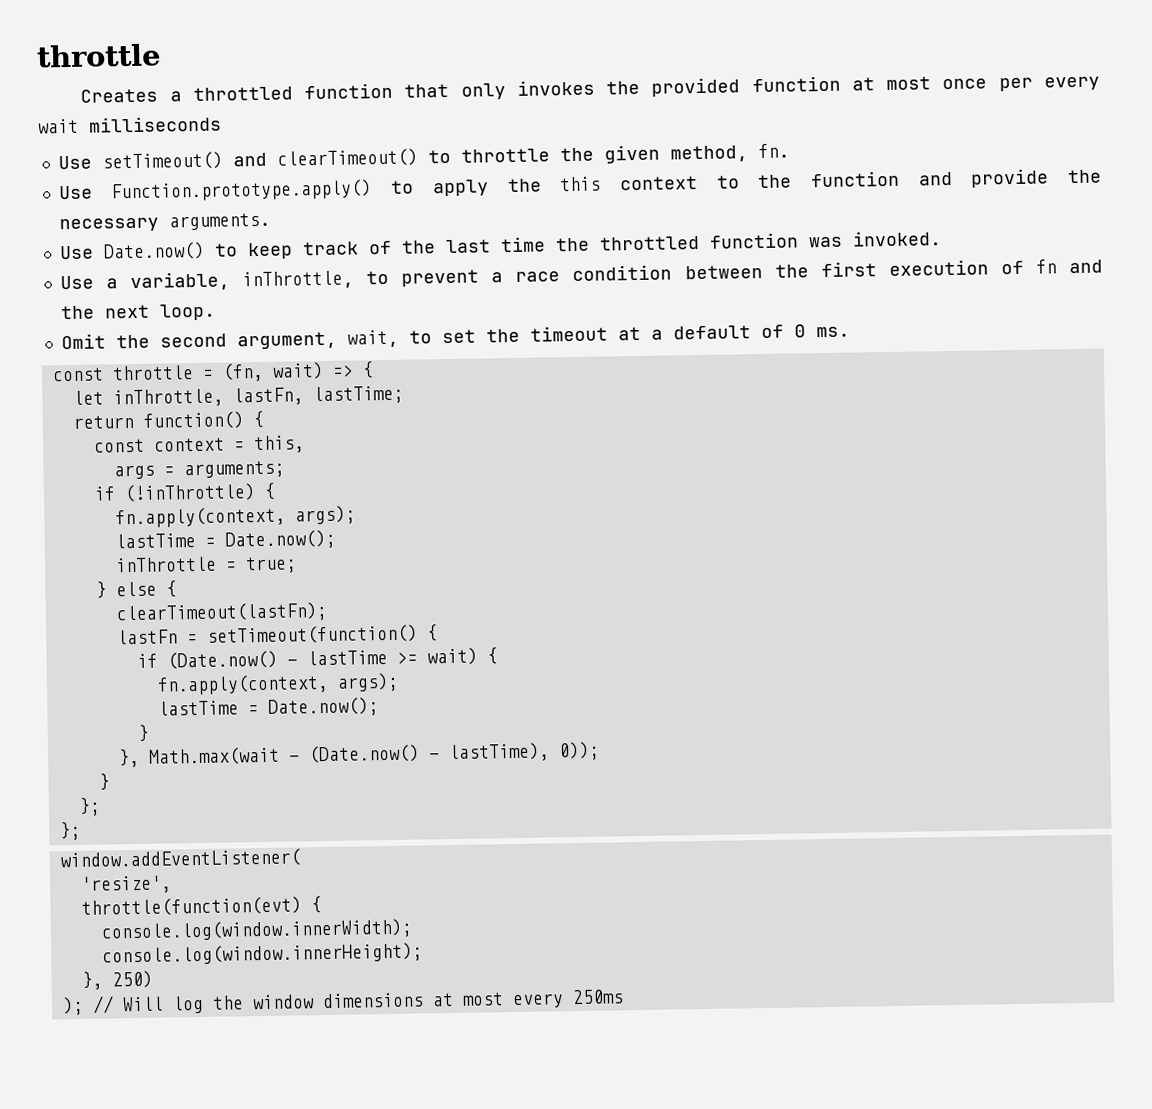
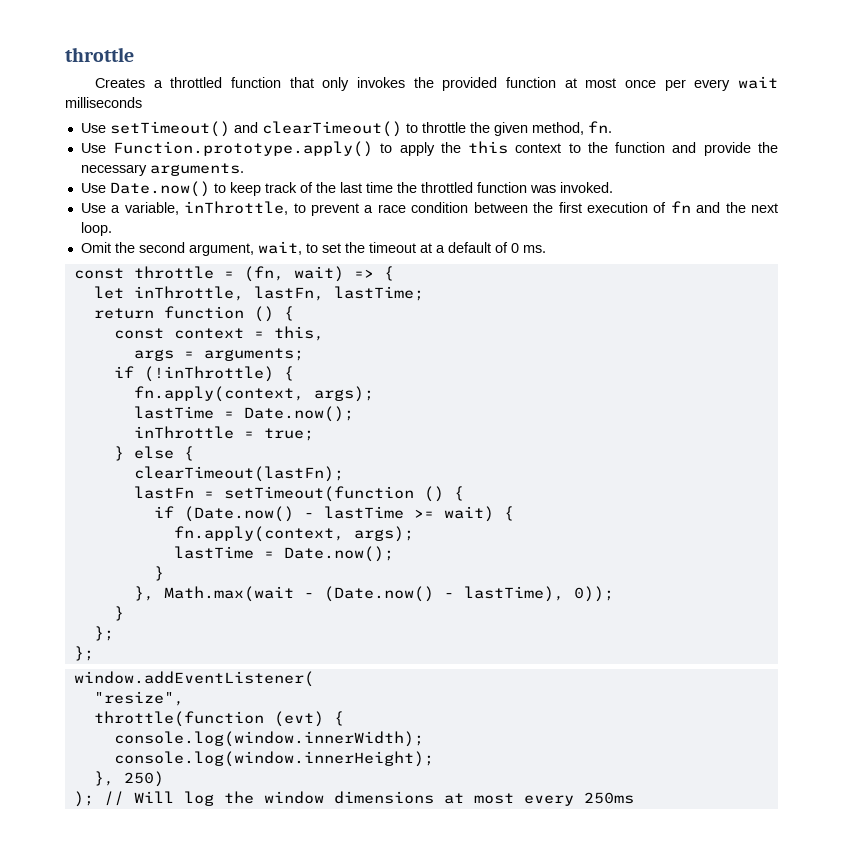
- return function() {
+ return function () {
- lastFn = setTimeout(function() {
+ lastFn = setTimeout(function () {
- 'resize',
- throttle(function(evt) {
+ "resize",
+ throttle(function (evt) {

